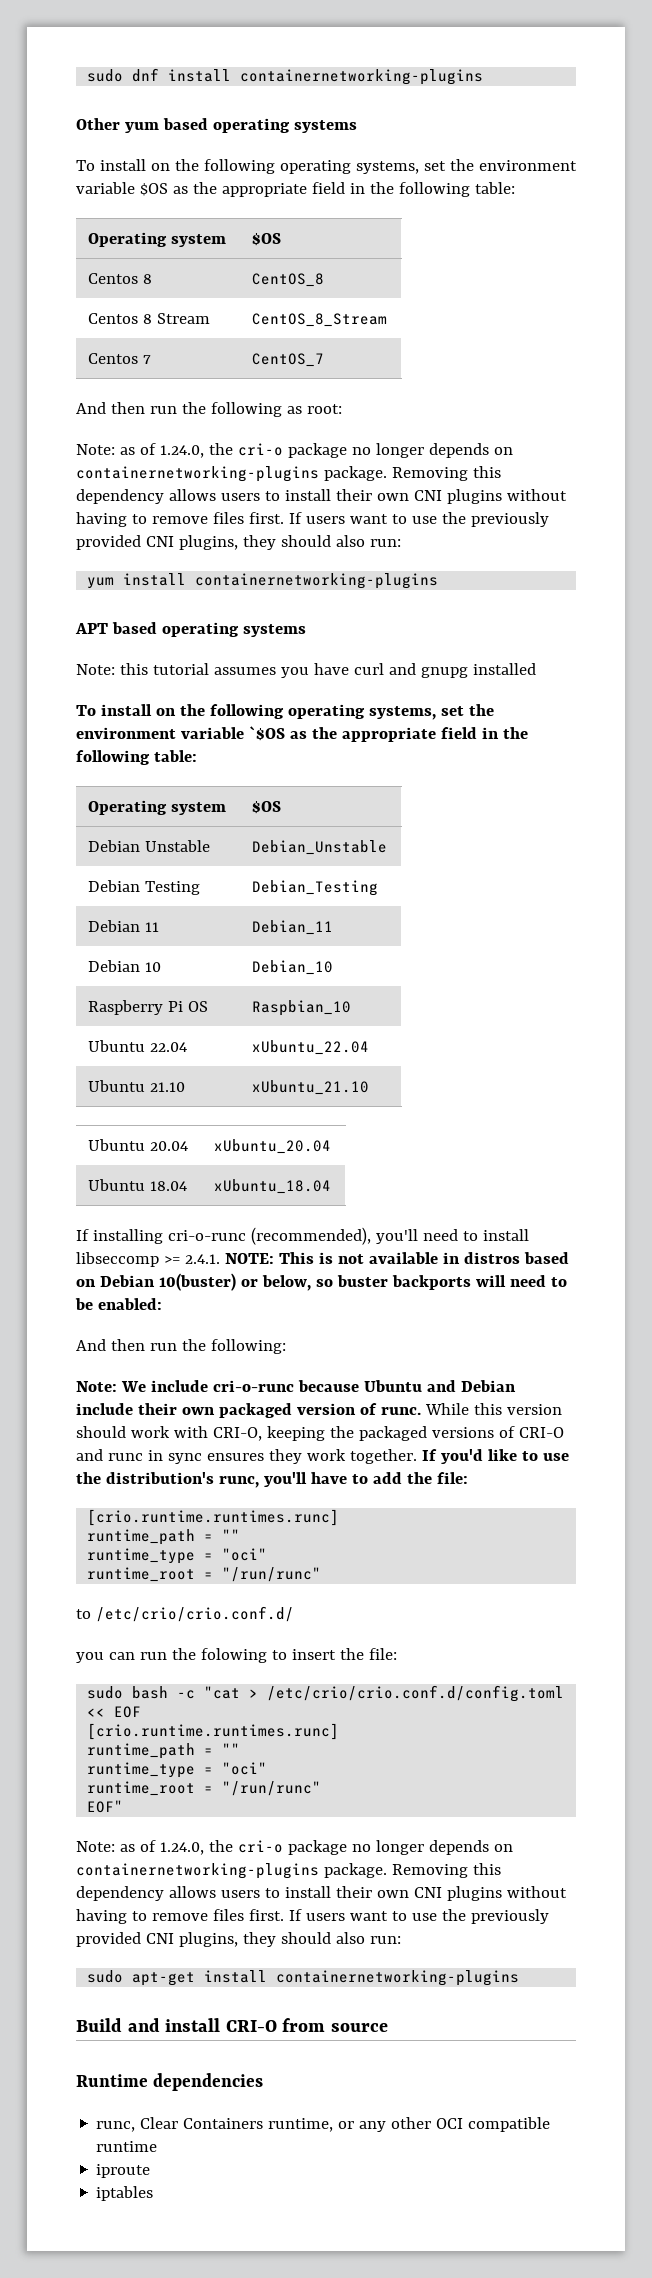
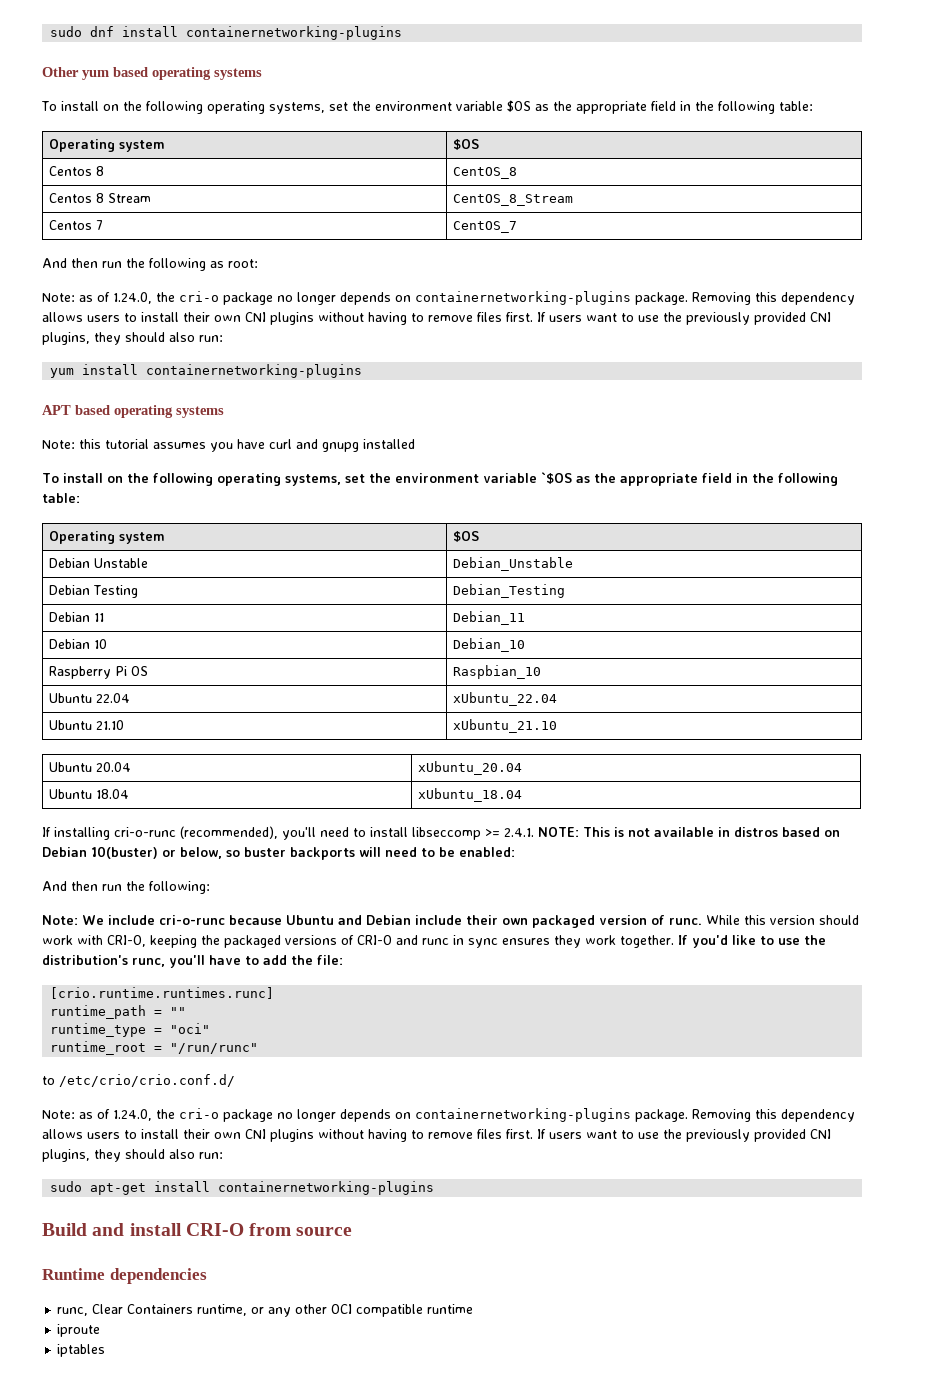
- you can run the folowing to insert the file:
- sudo bash -c "cat > /etc/crio/crio.conf.d/config.toml << EOF
- [crio.runtime.runtimes.runc]
- runtime_path = ""
- runtime_type = "oci"
- runtime_root = "/run/runc"
- EOF"

